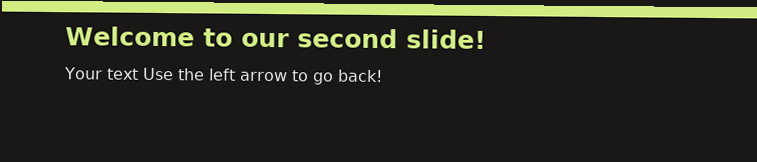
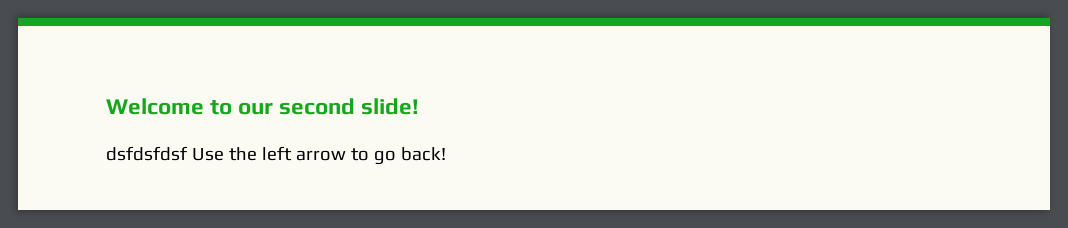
- Your text Use the left arrow to go back!
+ dsfdsfdsf Use the left arrow to go back!

